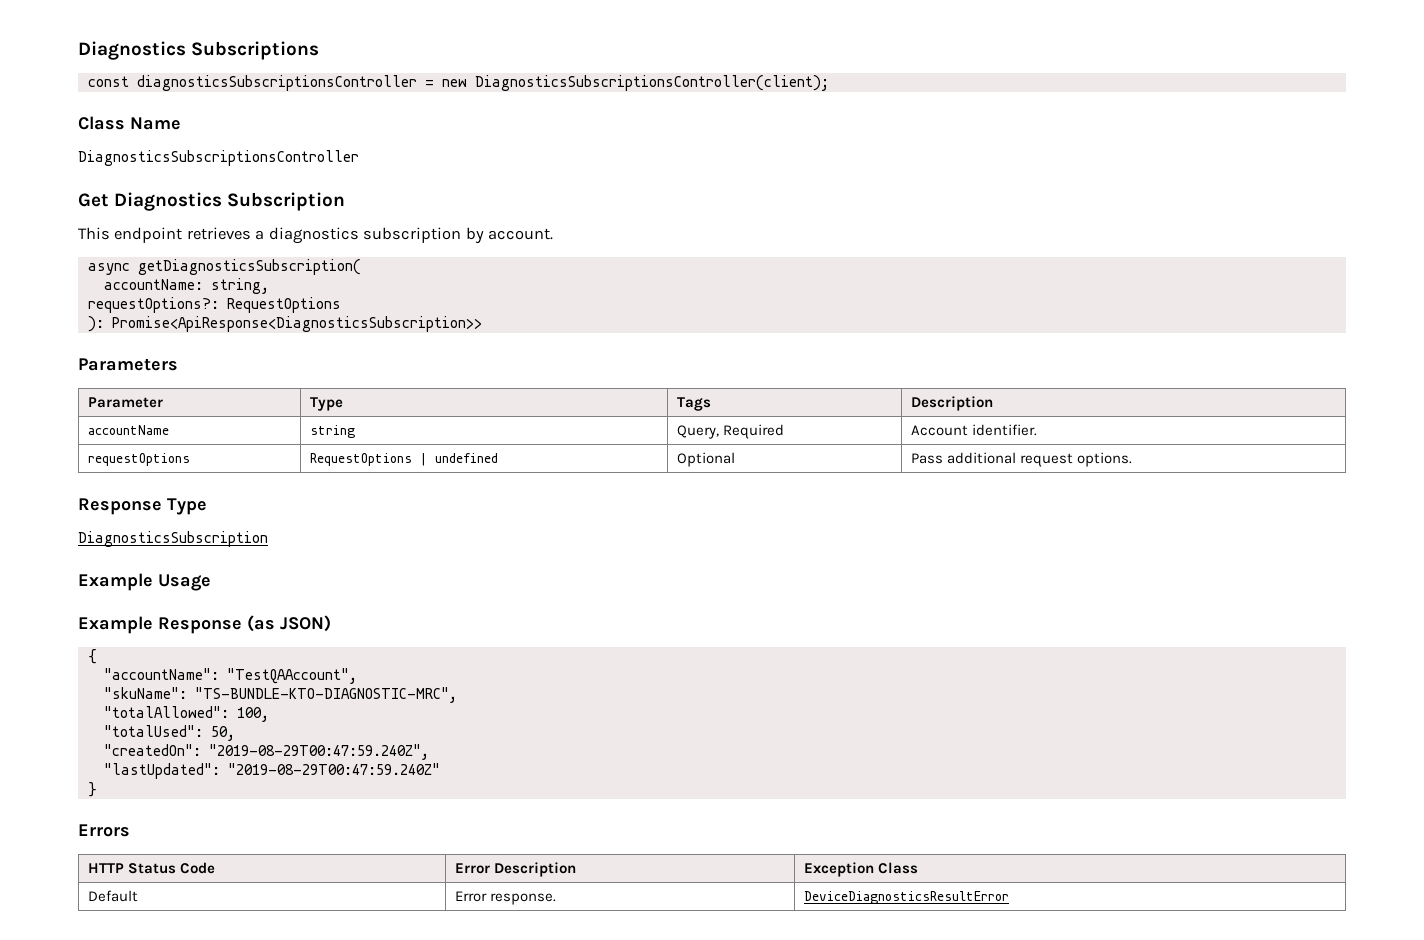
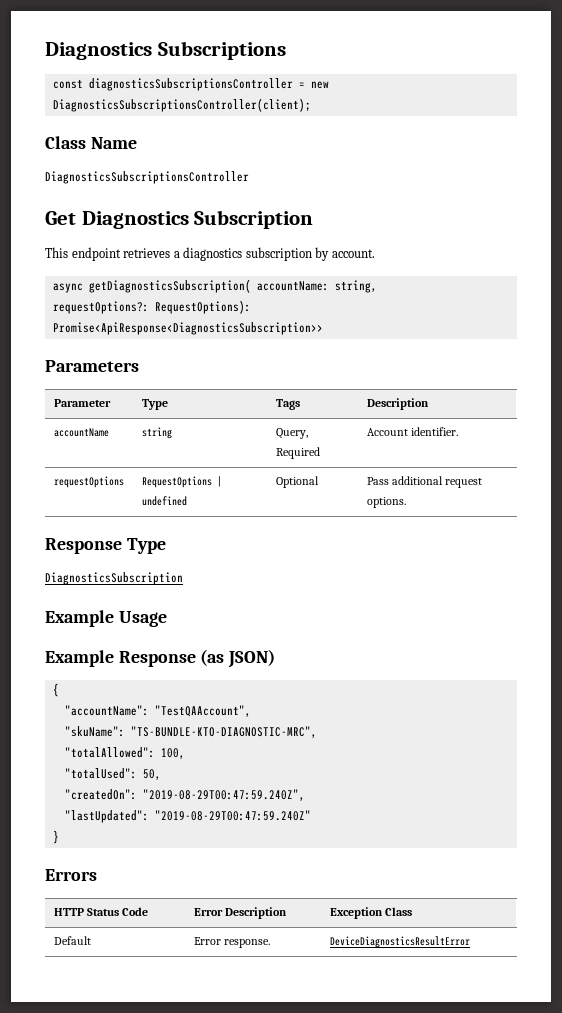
- async getDiagnosticsSubscription(
- accountName: string,
+ async getDiagnosticsSubscription( accountName: string,
- requestOptions?: RequestOptions
- ): Promise<ApiResponse<DiagnosticsSubscription>>
+ requestOptions?: RequestOptions): Promise<ApiResponse<DiagnosticsSubscription>>

